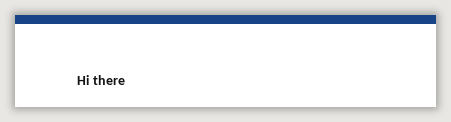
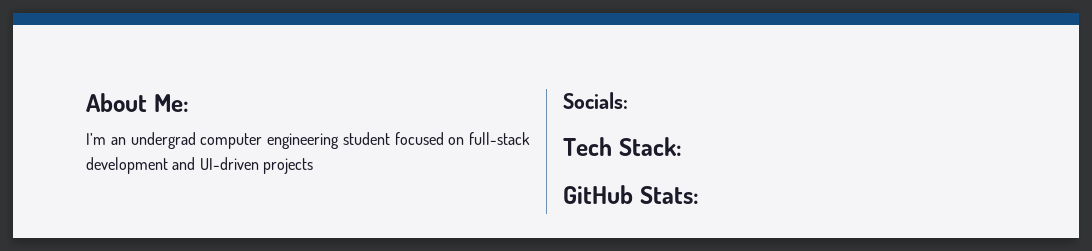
- Hi there
+ About Me:
+ I’m an undergrad computer engineering student focused on full-stack development and UI-driven projects
+ Socials:
+ Tech Stack:
+ GitHub Stats:

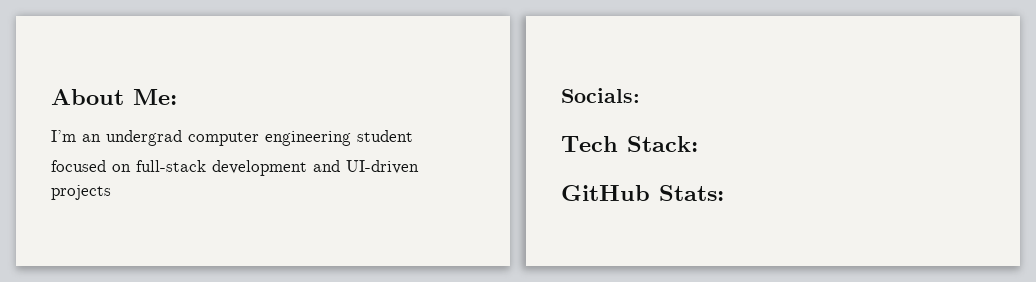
- I’m an undergrad computer engineering student focused on full-stack development and UI-driven projects
+ I’m an undergrad computer engineering student
+ focused on full-stack development and UI-driven projects

